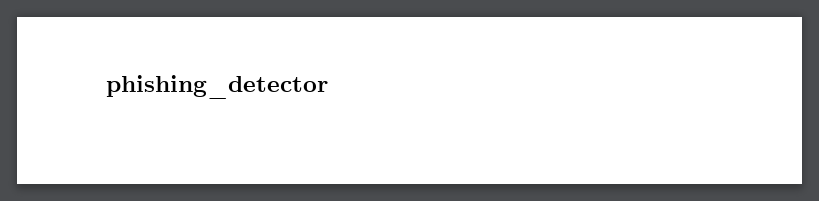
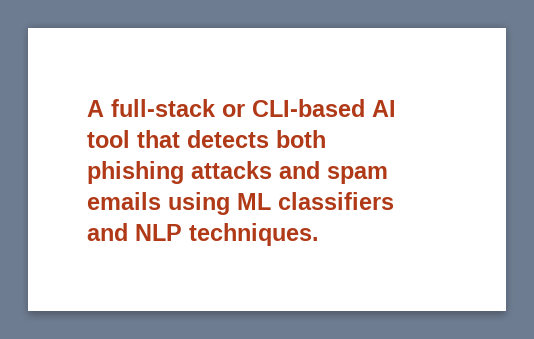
- phishing_detector
+ A full-stack or CLI-based AI tool that detects both phishing attacks and spam emails using ML classifiers and NLP techniques.

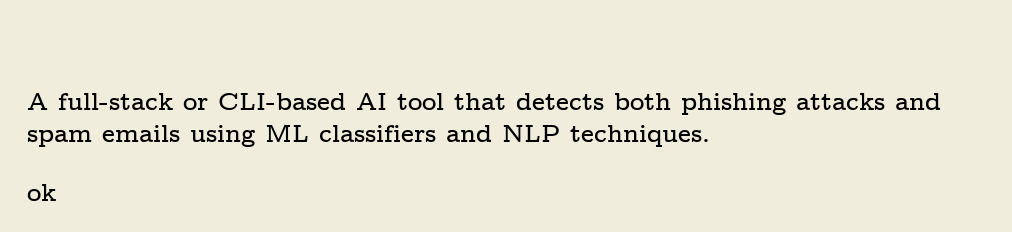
+ ok

